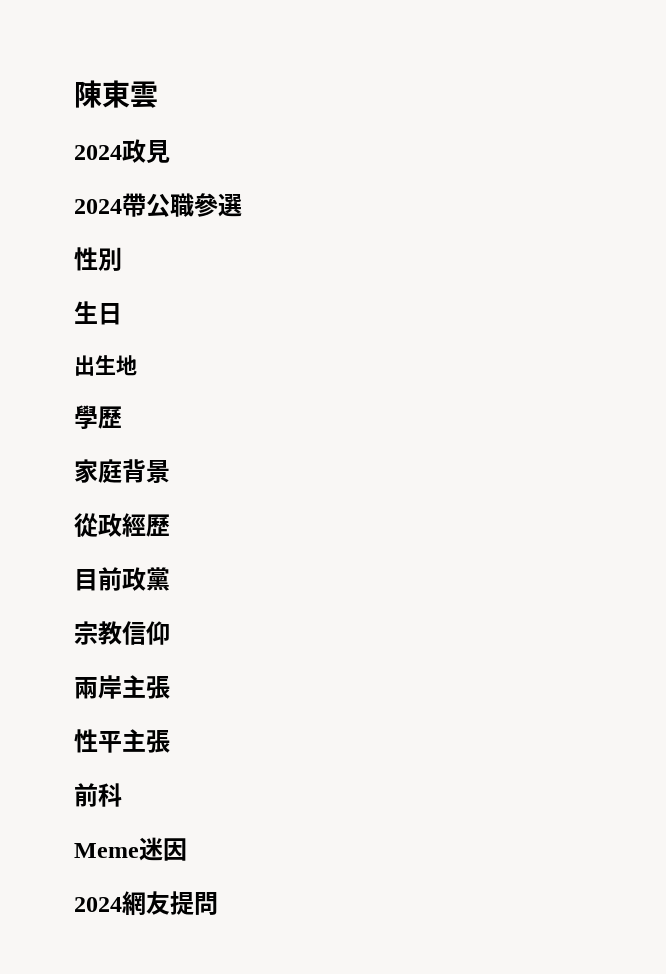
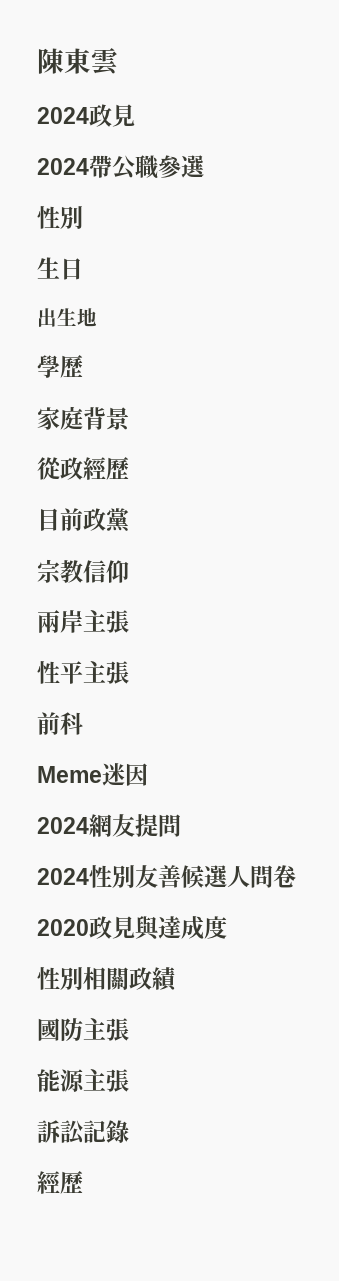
+ 2024性別友善候選人問卷
+ 2020政見與達成度
+ 性別相關政績
+ 國防主張
+ 能源主張
+ 訴訟記錄
+ 經歷

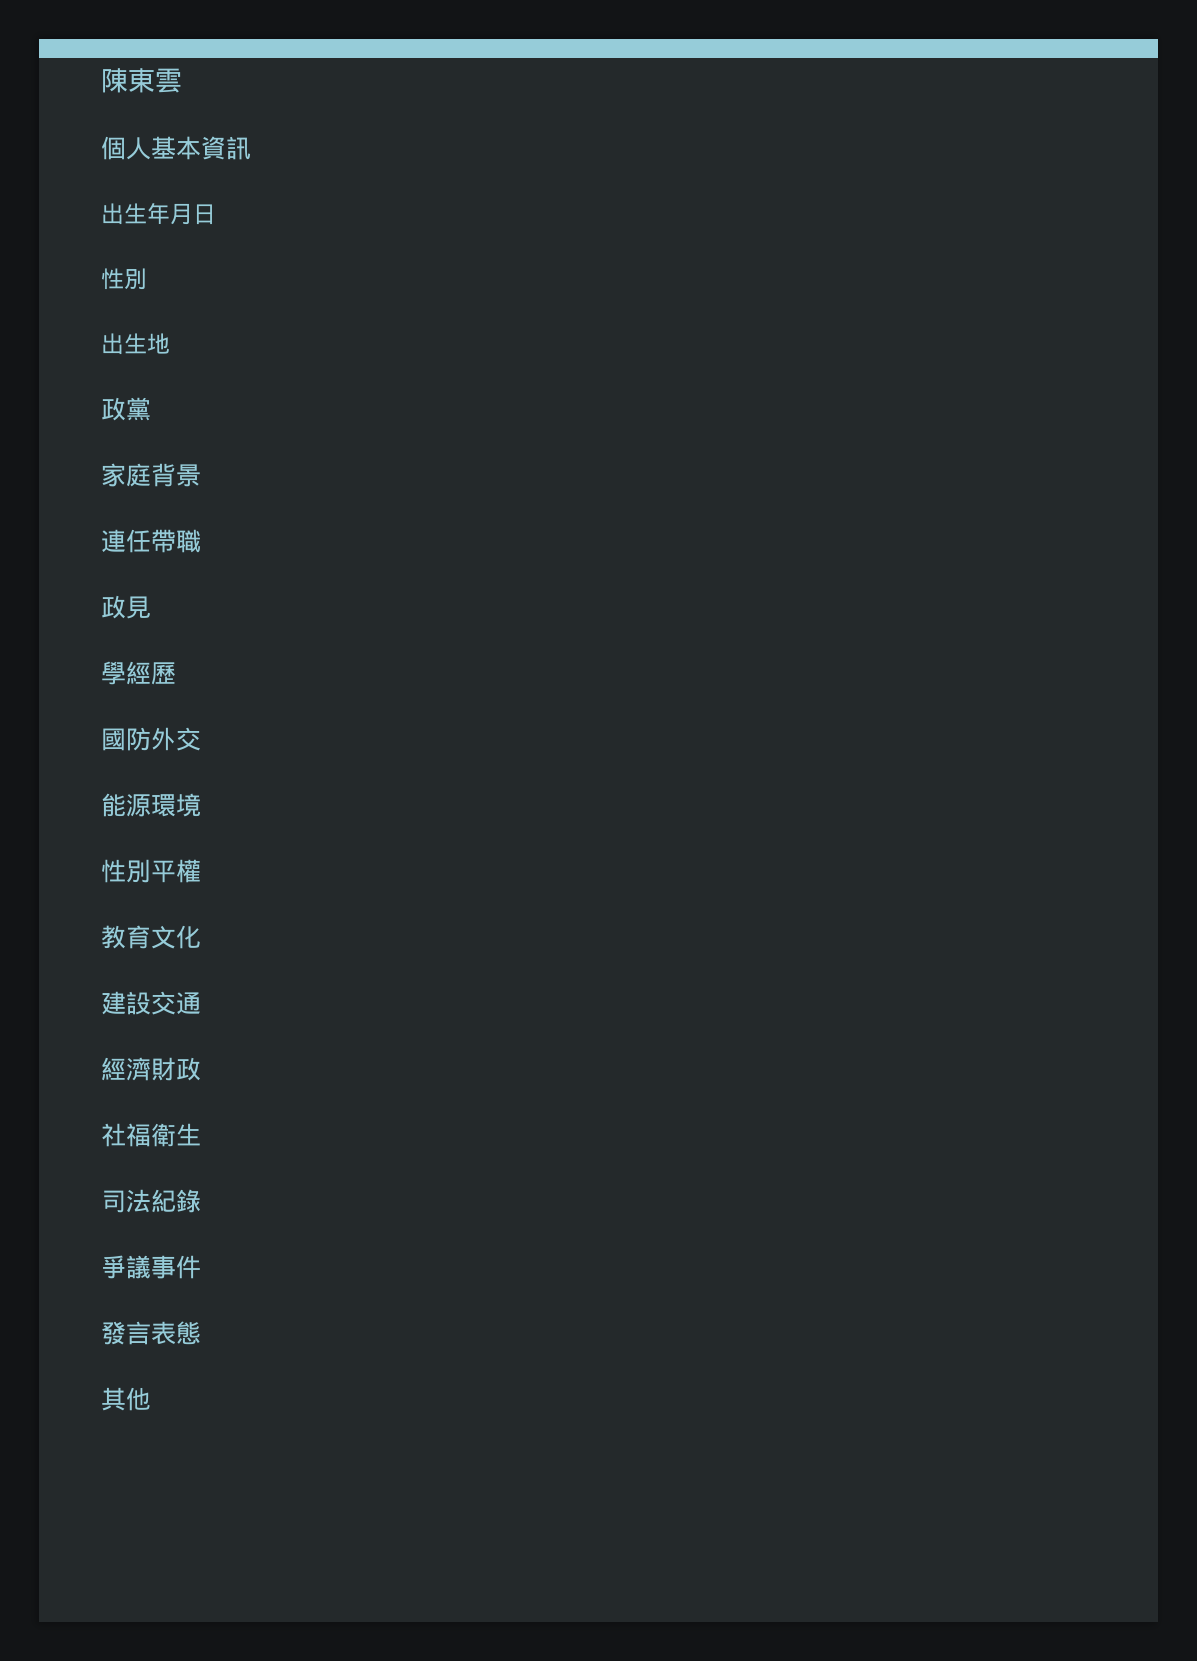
- 2024政見
- 2024帶公職參選
+ 個人基本資訊
+ 出生年月日
  性別
- 生日
- 學歷
+ 政黨
- 從政經歷
- 目前政黨
- 宗教信仰
- 兩岸主張
- 性平主張
- 前科
- Meme迷因
- 2024網友提問
- 2024性別友善候選人問卷
- 2020政見與達成度
- 性別相關政績
- 國防主張
- 能源主張
- 訴訟記錄
- 經歷
+ 連任帶職
+ 政見
+ 學經歷
+ 國防外交
+ 能源環境
+ 性別平權
+ 教育文化
+ 建設交通
+ 經濟財政
+ 社福衛生
+ 司法紀錄
+ 爭議事件
+ 發言表態
+ 其他

